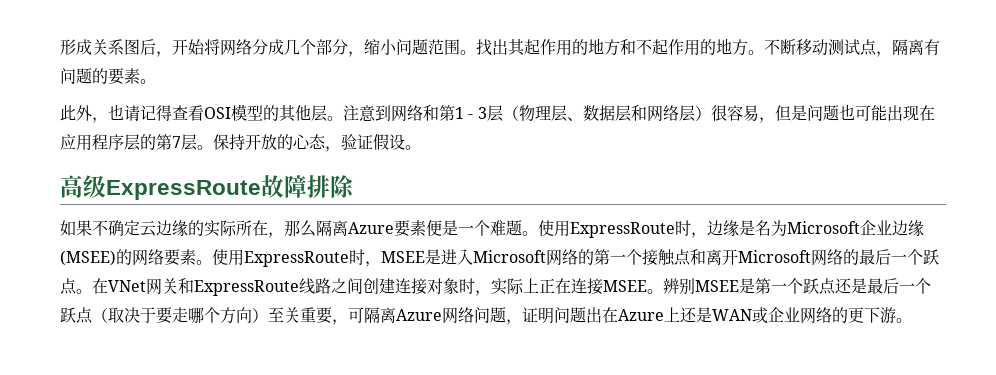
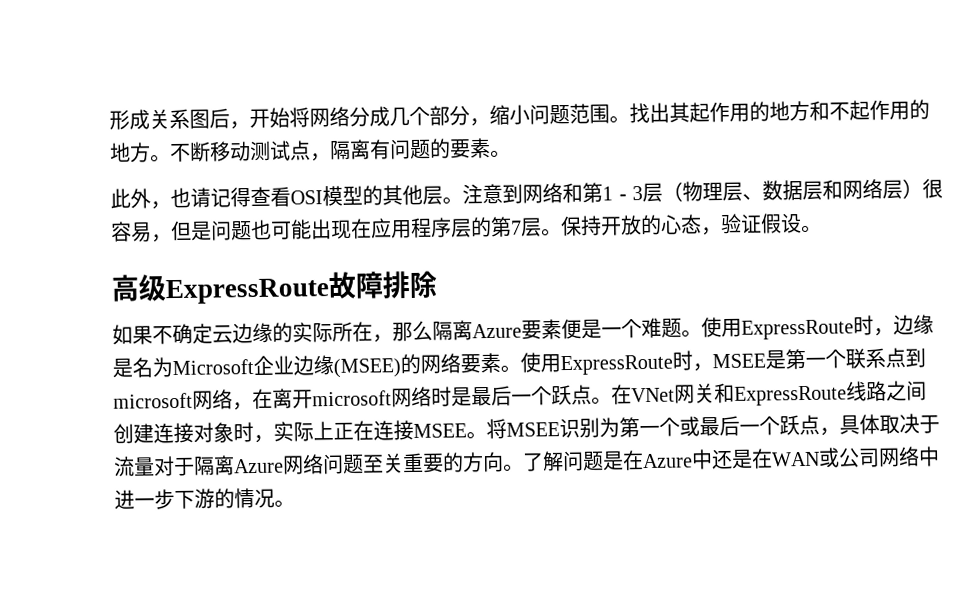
- 使用ExpressRoute时，MSEE是进入Microsoft网络的第一个接触点和离开Microsoft网络的最后一个跃点。
+ 使用ExpressRoute时，MSEE是第一个联系点到microsoft网络，在离开microsoft网络时是最后一个跃点。
- 辨别MSEE是第一个跃点还是最后一个跃点（取决于要走哪个方向）至关重要，可隔离Azure网络问题，证明问题出在Azure上还是WAN或企业网络的更下游。
+ 将MSEE识别为第一个或最后一个跃点，具体取决于流量对于隔离Azure网络问题至关重要的方向。了解问题是在Azure中还是在WAN或公司网络中进一步下游的情况。

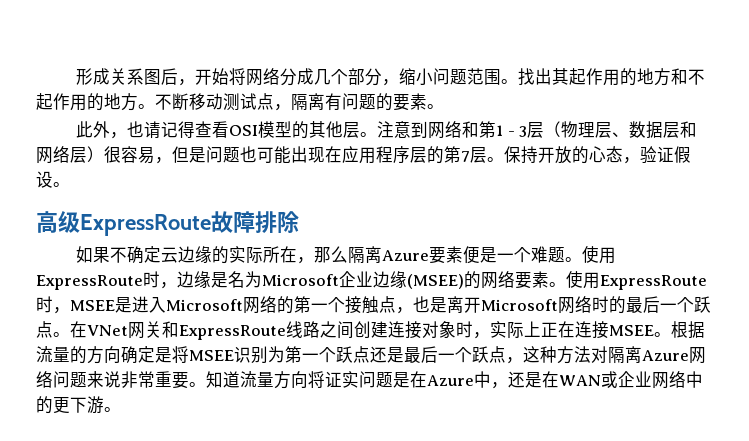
- 使用ExpressRoute时，MSEE是第一个联系点到microsoft网络，在离开microsoft网络时是最后一个跃点。
+ 使用ExpressRoute时，MSEE是进入Microsoft网络的第一个接触点，也是离开Microsoft网络时的最后一个跃点。
- 将MSEE识别为第一个或最后一个跃点，具体取决于流量对于隔离Azure网络问题至关重要的方向。了解问题是在Azure中还是在WAN或公司网络中进一步下游的情况。
+ 根据流量的方向确定是将MSEE识别为第一个跃点还是最后一个跃点，这种方法对隔离Azure网络问题来说非常重要。知道流量方向将证实问题是在Azure中，还是在WAN或企业网络中的更下游。

